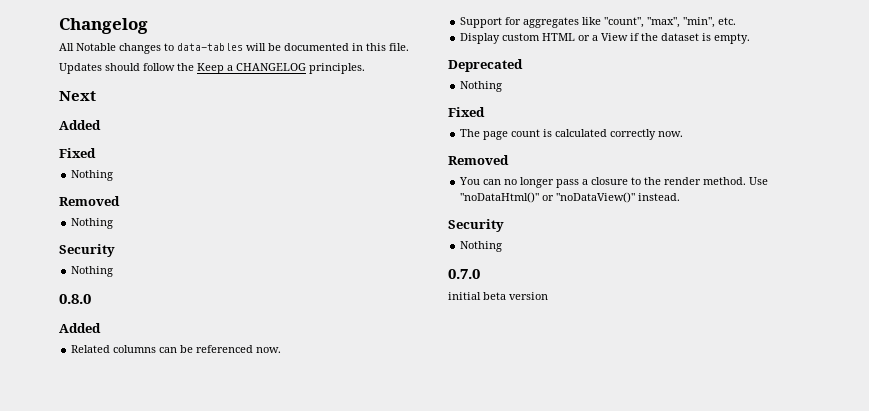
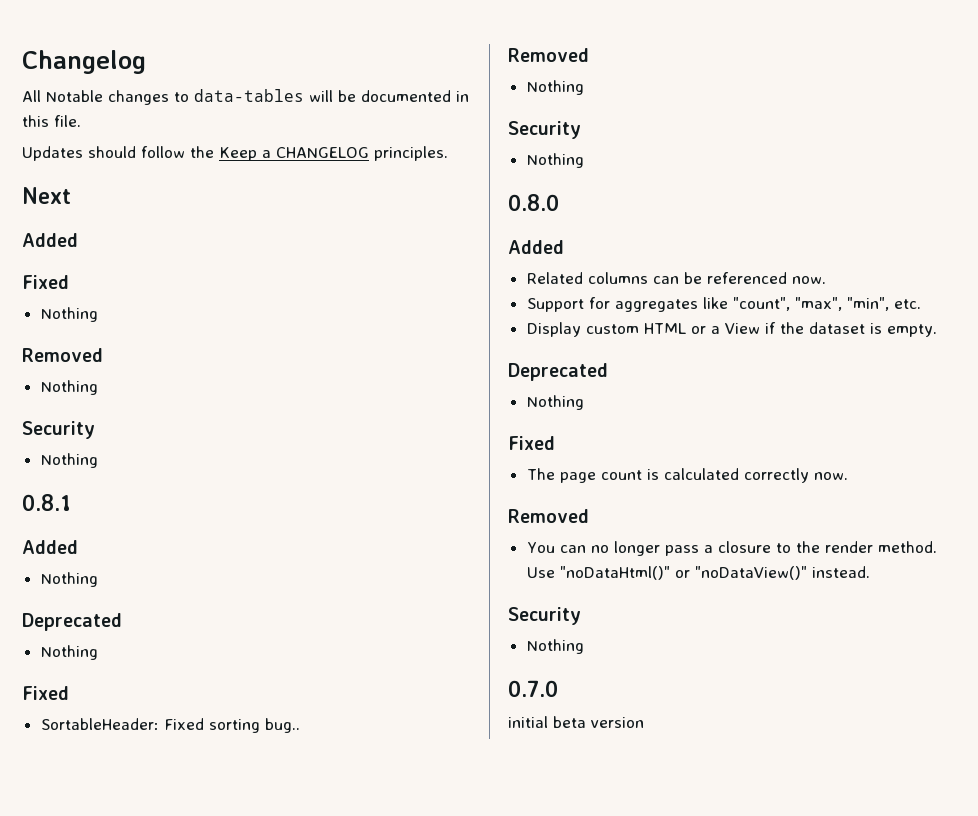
+ 0.8.1
+ Added
+ Nothing
+ Deprecated
+ Nothing
+ Fixed
+ SortableHeader: Fixed sorting bug..
+ Removed
+ Nothing
+ Security
+ Nothing

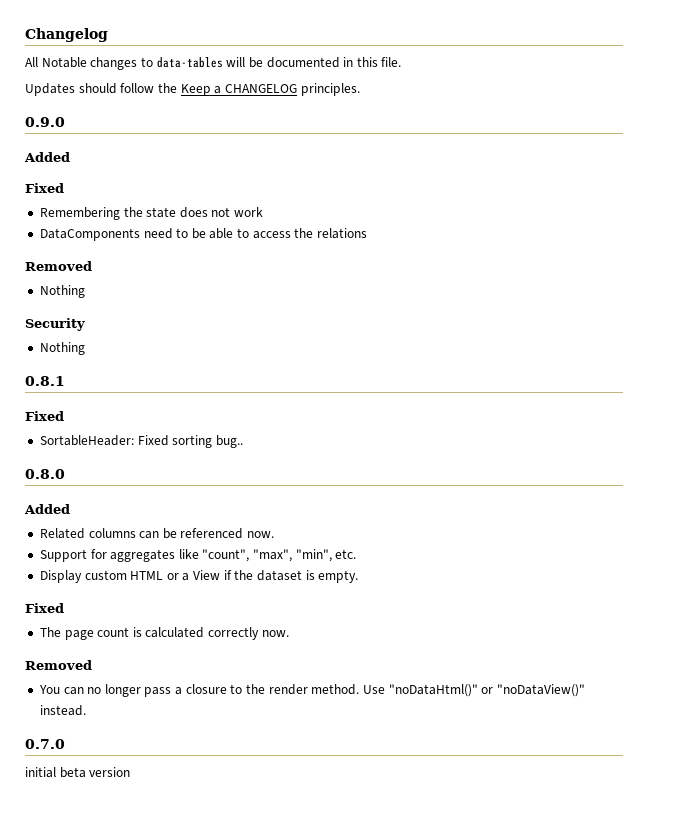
- Next
+ 0.9.0
  Added
  Fixed
- Nothing
+ Remembering the state does not work
+ DataComponents need to be able to access the relations
  0.8.1
- Added
- Nothing
- Deprecated
- Nothing
  SortableHeader: Fixed sorting bug..
- Removed
- Nothing
- Security
- Nothing
  Display custom HTML or a View if the dataset is empty.
- Deprecated
- Nothing
  Use "noDataHtml()" or "noDataView()" instead.
- Security
- Nothing

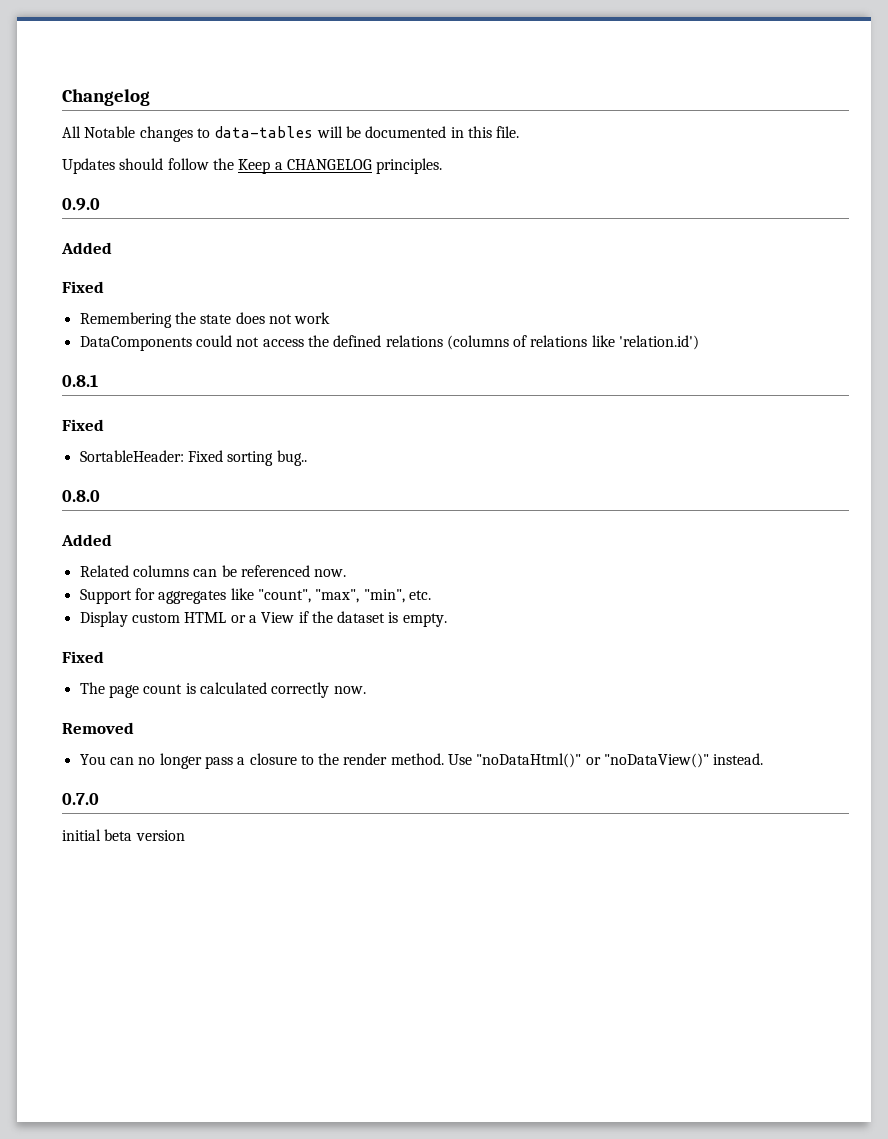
- DataComponents need to be able to access the relations
- Removed
- Nothing
- Security
- Nothing
+ DataComponents could not access the defined relations (columns of relations like 'relation.id')

